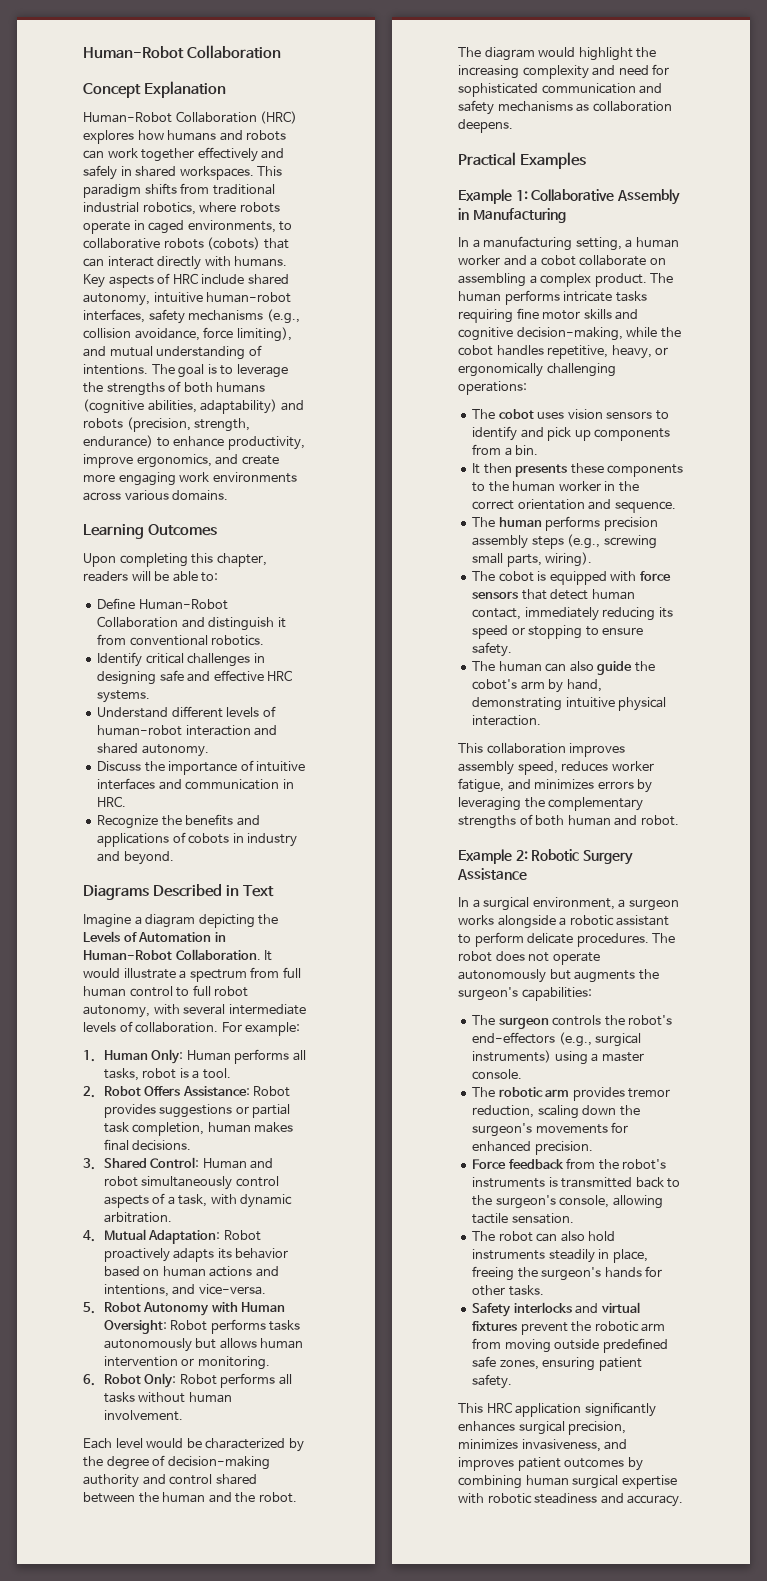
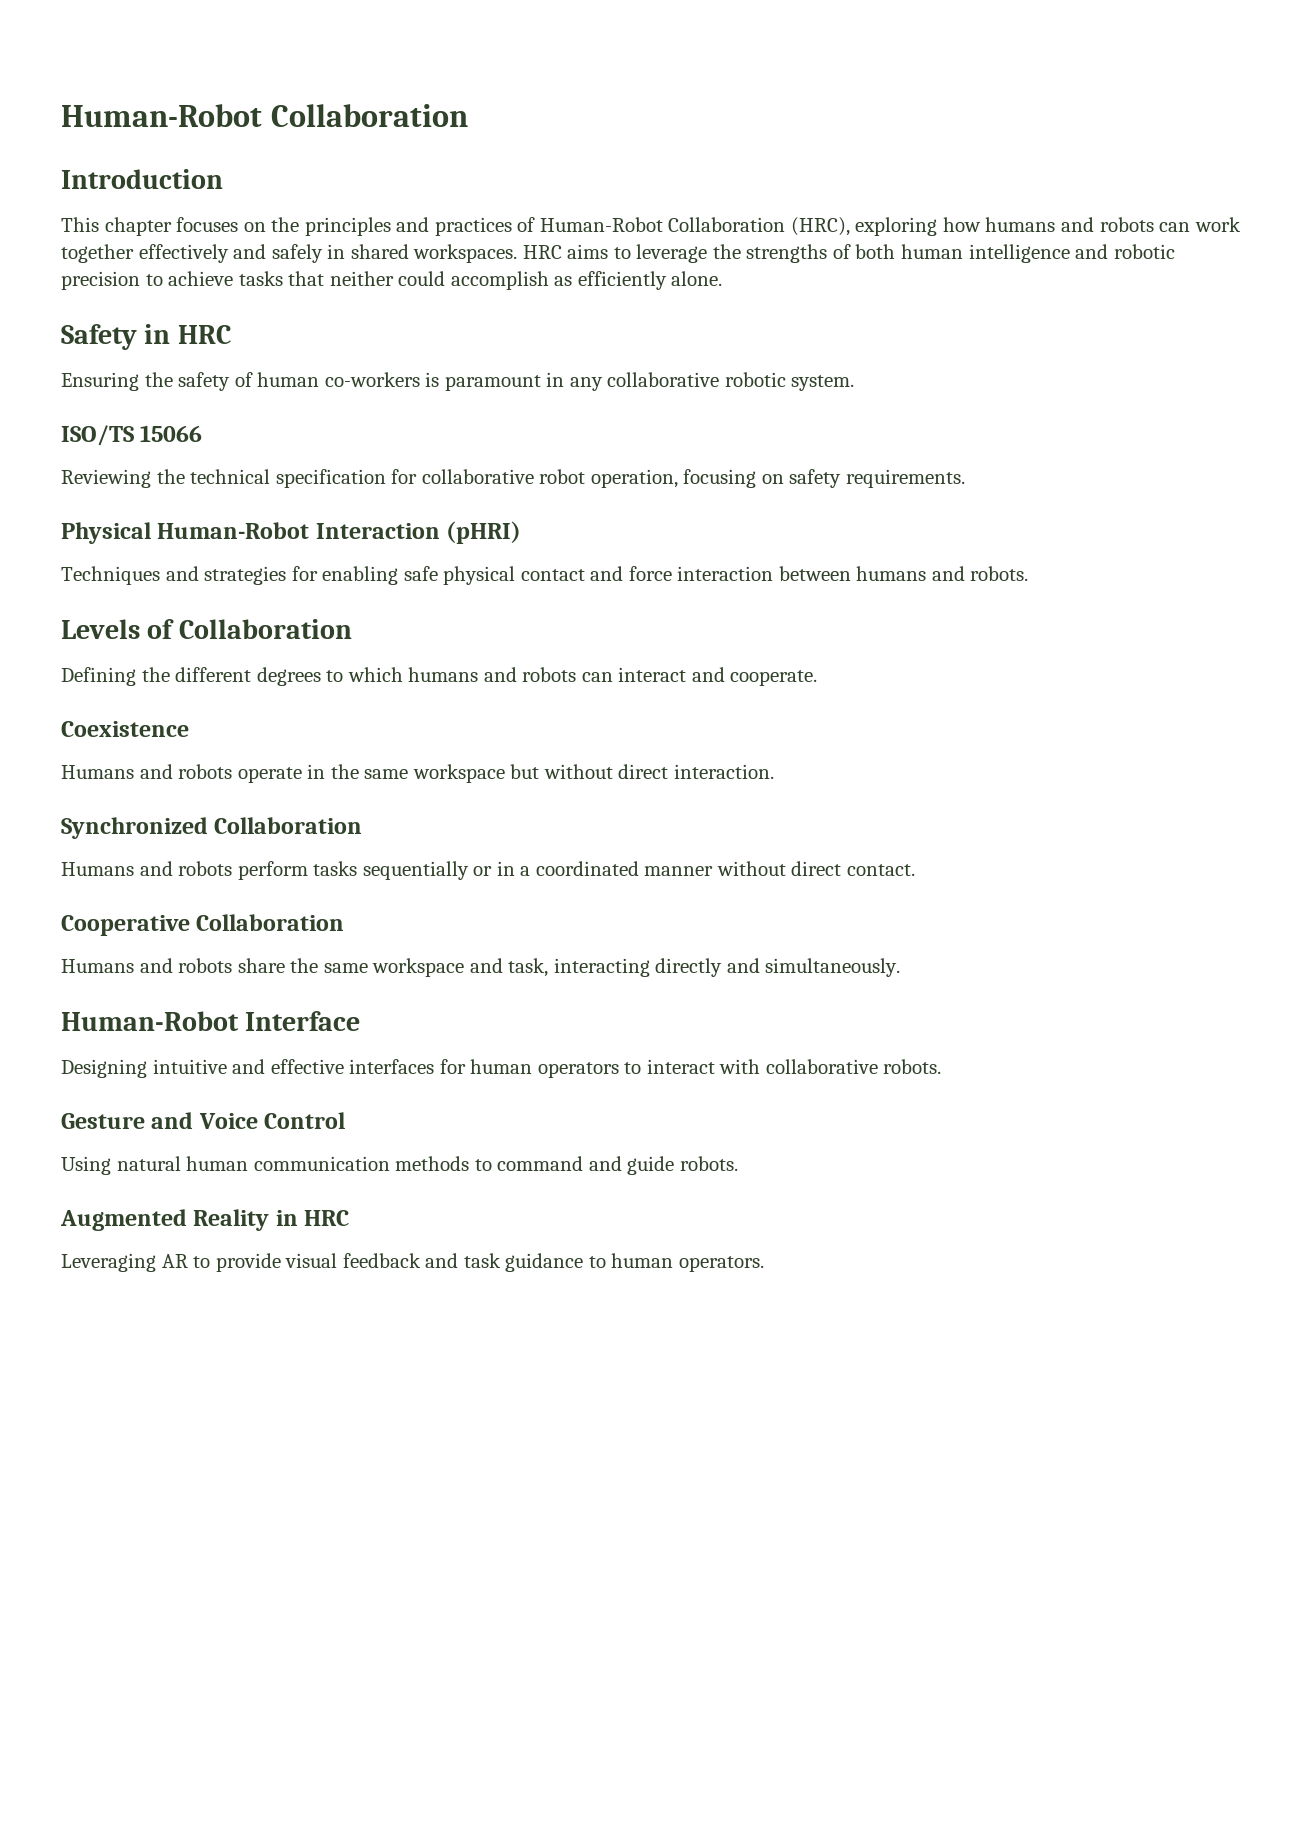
- Concept Explanation
- Human-Robot Collaboration (HRC) explores how humans and robots can work together effectively and safely in shared workspaces.
+ Introduction
+ This chapter focuses on the principles and practices of Human-Robot Collaboration (HRC), exploring how humans and robots can work together effectively and safely in shared workspaces.
- This paradigm shifts from traditional industrial robotics, where robots operate in caged environments, to collaborative robots (cobots) that can interact directly with humans. Key aspects of HRC include shared autonomy, intuitive human-robot interfaces, safety mechanisms (e.g., collision avoidance, force limiting), and mutual understanding of intentions. The goal is to leverage the strengths of both humans (cognitive abilities, adaptability) and robots (precision, strength, endurance) to enhance productivity, improve ergonomics, and create more engaging work environments across various domains.
- Learning Outcomes
- Upon completing this chapter, readers will be able to:
- Define Human-Robot Collaboration and distinguish it from conventional robotics.
- Identify critical challenges in designing safe and effective HRC systems.
- Understand different levels of human-robot interaction and shared autonomy.
- Discuss the importance of intuitive interfaces and communication in HRC.
- Recognize the benefits and applications of cobots in industry and beyond.
- Diagrams Described in Text
- Imagine a diagram depicting the Levels of Automation in Human-Robot Collaboration. It would illustrate a spectrum from full human control to full robot autonomy, with several intermediate levels of collaboration. For example:
- 1. Human Only: Human performs all tasks, robot is a tool.
- 2. Robot Offers Assistance: Robot provides suggestions or partial task completion, human makes final decisions.
- 3. Shared Control: Human and robot simultaneously control aspects of a task, with dynamic arbitration.
- 4. Mutual Adaptation: Robot proactively adapts its behavior based on human actions and intentions, and vice-versa.
- 5. Robot Autonomy with Human Oversight: Robot performs tasks autonomously but allows human intervention or monitoring.
- 6. Robot Only: Robot performs all tasks without human involvement.
- Each level would be characterized by the degree of decision-making authority and control shared between the human and the robot. The diagram would highlight the increasing complexity and need for sophisticated communication and safety mechanisms as collaboration deepens.
- Practical Examples
- Example 1: Collaborative Assembly in Manufacturing
- In a manufacturing setting, a human worker and a cobot collaborate on assembling a complex product. The human performs intricate tasks requiring fine motor skills and cognitive decision-making, while the cobot handles repetitive, heavy, or ergonomically challenging operations:
- The cobot uses vision sensors to identify and pick up components from a bin.
- It then presents these components to the human worker in the correct orientation and sequence.
- The human performs precision assembly steps (e.g., screwing small parts, wiring).
- The cobot is equipped with force sensors that detect human contact, immediately reducing its speed or stopping to ensure safety.
- The human can also guide the cobot's arm by hand, demonstrating intuitive physical interaction.
- This collaboration improves assembly speed, reduces worker fatigue, and minimizes errors by leveraging the complementary strengths of both human and robot.
- Example 2: Robotic Surgery Assistance
- In a surgical environment, a surgeon works alongside a robotic assistant to perform delicate procedures. The robot does not operate autonomously but augments the surgeon's capabilities:
- The surgeon controls the robot's end-effectors (e.g., surgical instruments) using a master console.
- The robotic arm provides tremor reduction, scaling down the surgeon's movements for enhanced precision.
- Force feedback from the robot's instruments is transmitted back to the surgeon's console, allowing tactile sensation.
- The robot can also hold instruments steadily in place, freeing the surgeon's hands for other tasks.
- Safety interlocks and virtual fixtures prevent the robotic arm from moving outside predefined safe zones, ensuring patient safety.
- This HRC application significantly enhances surgical precision, minimizes invasiveness, and improves patient outcomes by combining human surgical expertise with robotic steadiness and accuracy.
+ HRC aims to leverage the strengths of both human intelligence and robotic precision to achieve tasks that neither could accomplish as efficiently alone.
+ Safety in HRC
+ Ensuring the safety of human co-workers is paramount in any collaborative robotic system.
+ ISO/TS 15066
+ Reviewing the technical specification for collaborative robot operation, focusing on safety requirements.
+ Physical Human-Robot Interaction (pHRI)
+ Techniques and strategies for enabling safe physical contact and force interaction between humans and robots.
+ Levels of Collaboration
+ Defining the different degrees to which humans and robots can interact and cooperate.
+ Coexistence
+ Humans and robots operate in the same workspace but without direct interaction.
+ Synchronized Collaboration
+ Humans and robots perform tasks sequentially or in a coordinated manner without direct contact.
+ Cooperative Collaboration
+ Humans and robots share the same workspace and task, interacting directly and simultaneously.
+ Human-Robot Interface
+ Designing intuitive and effective interfaces for human operators to interact with collaborative robots.
+ Gesture and Voice Control
+ Using natural human communication methods to command and guide robots.
+ Augmented Reality in HRC
+ Leveraging AR to provide visual feedback and task guidance to human operators.

